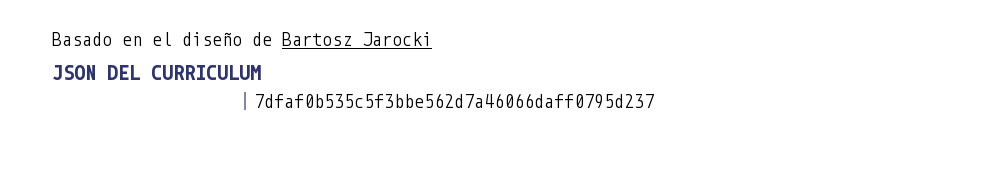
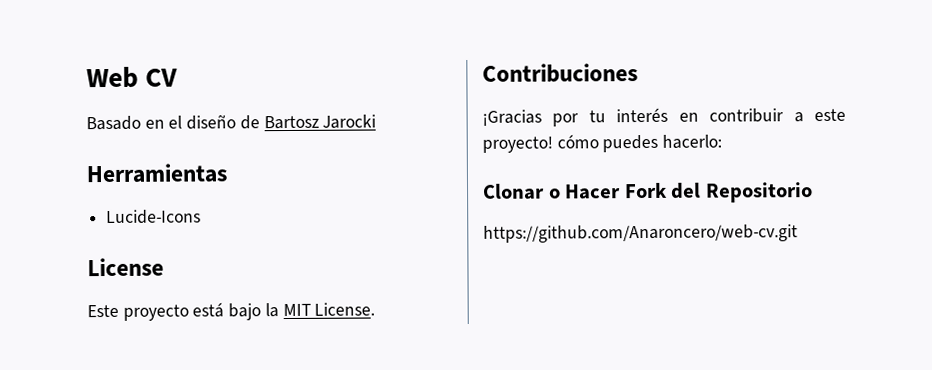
+ Web CV
- JSON DEL CURRICULUM
- 7dfaf0b535c5f3bbe562d7a46066daff0795d237
+ Herramientas
+ Lucide-Icons
+ License
+ Este proyecto está bajo la MIT License.
+ Contribuciones
+ ¡Gracias por tu interés en contribuir a este proyecto! cómo puedes hacerlo:
+ Clonar o Hacer Fork del Repositorio
+ https://github.com/Anaroncero/web-cv.git

